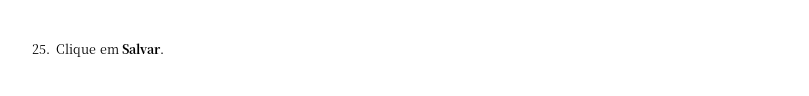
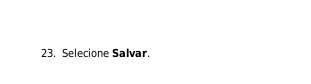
- 25. Clique em Salvar.
+ 23. Selecione Salvar.

